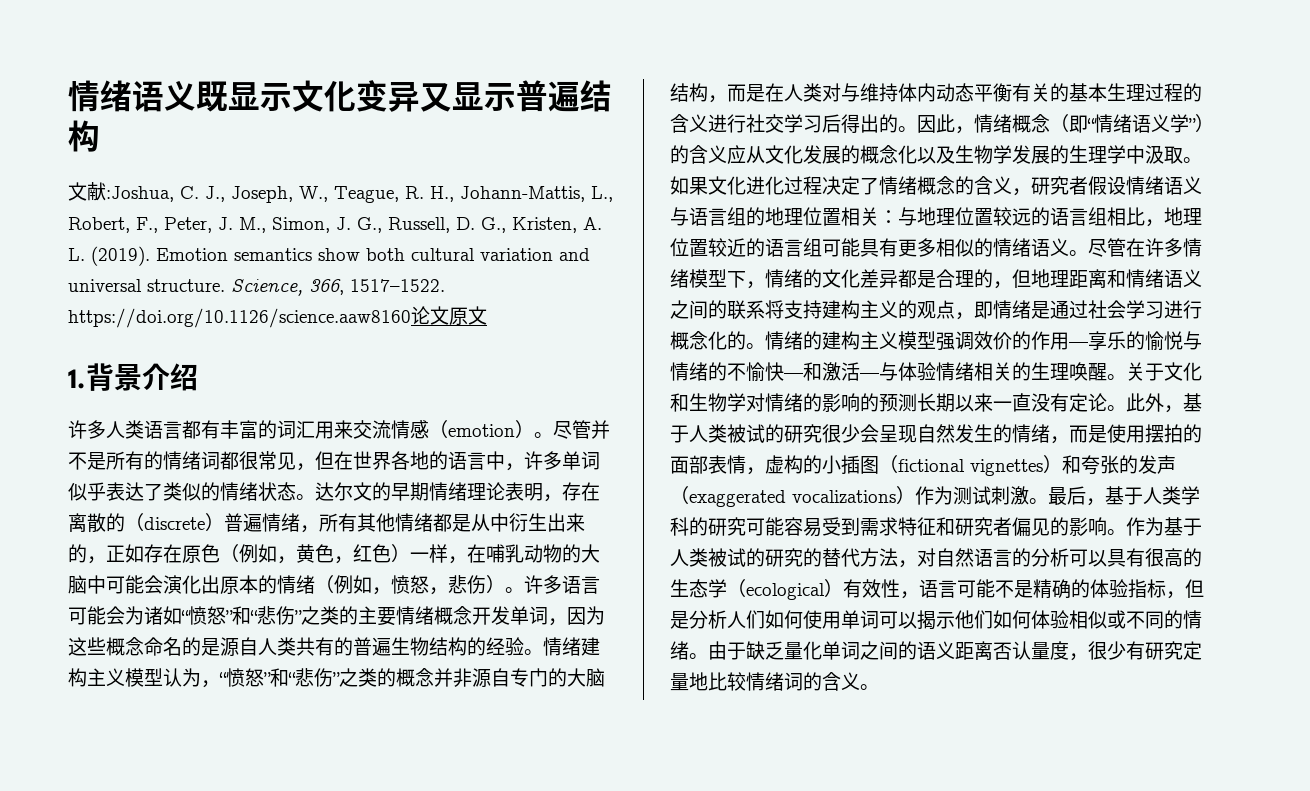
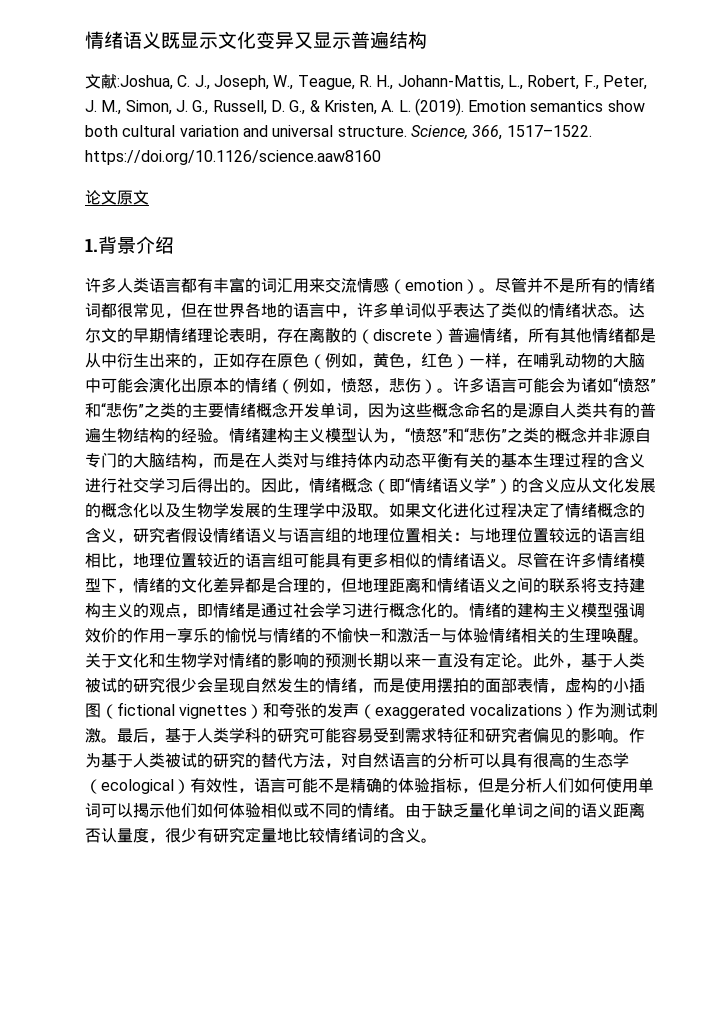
- 文献:Joshua, C. J., Joseph, W., Teague, R. H., Johann-Mattis, L., Robert, F., Peter, J. M., Simon, J. G., Russell, D. G., Kristen, A. L. (2019).
+ 文献:Joshua, C. J., Joseph, W., Teague, R. H., Johann-Mattis, L., Robert, F., Peter, J. M., Simon, J. G., Russell, D. G., & Kristen, A. L. (2019).
- Science, 366, 1517–1522. https://doi.org/10.1126/science.aaw8160论文原文
+ Science, 366, 1517–1522. https://doi.org/10.1126/science.aaw8160
+ 论文原文

